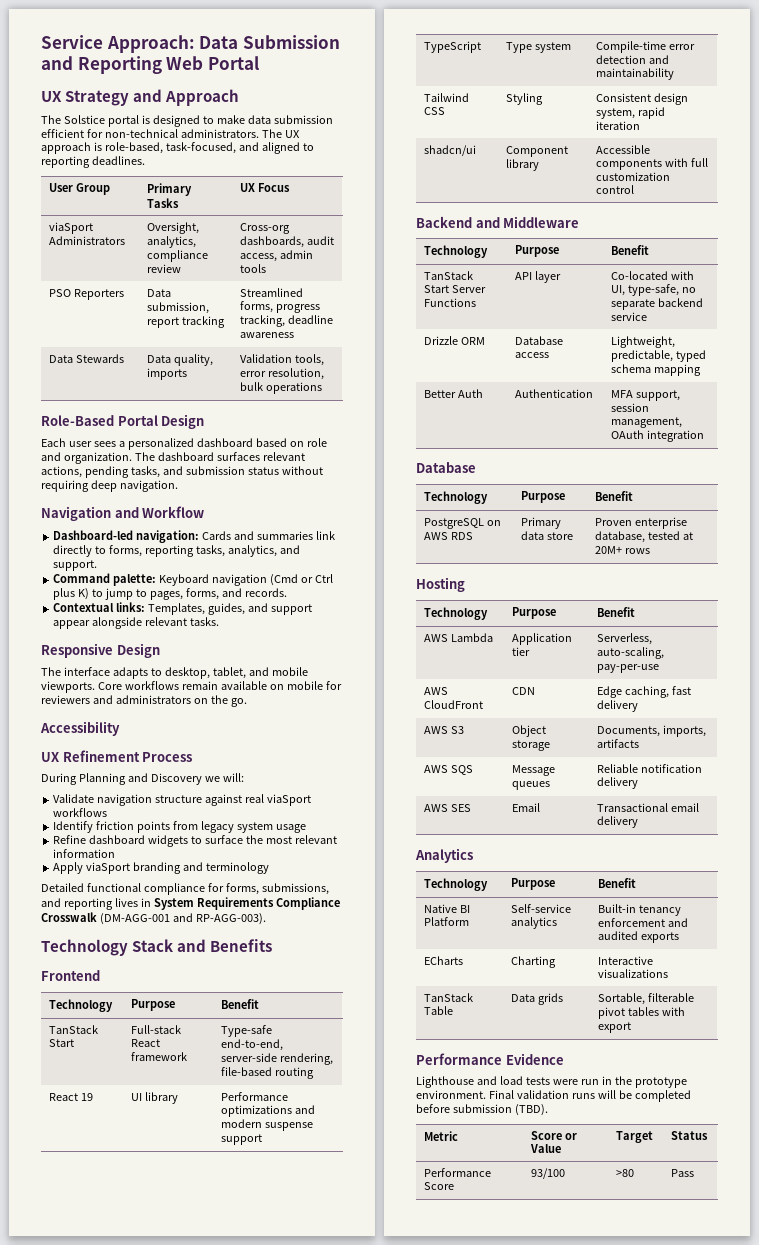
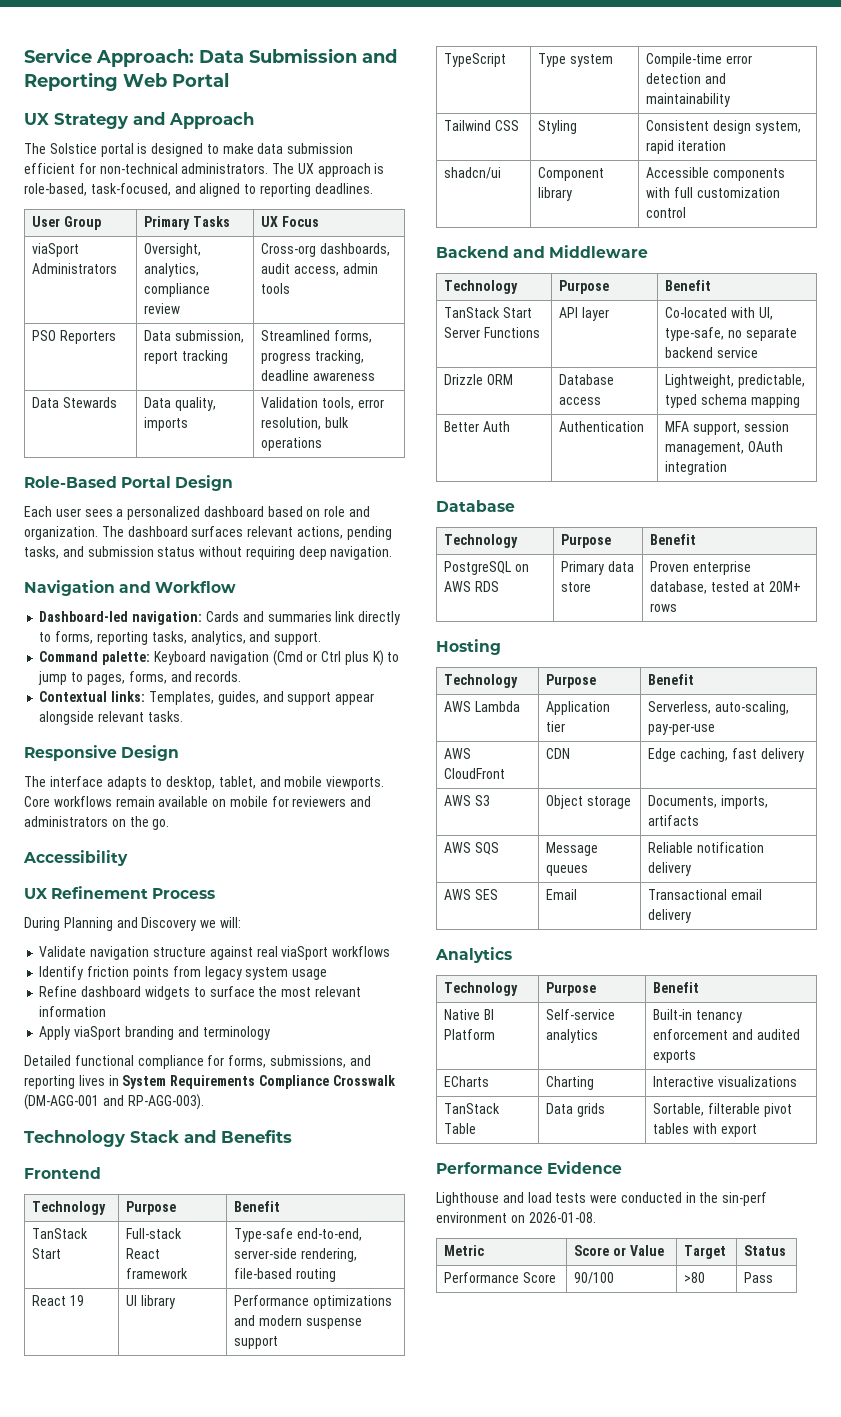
- Lighthouse and load tests were run in the prototype environment. Final validation runs will be completed before submission (TBD).
+ Lighthouse and load tests were conducted in the sin-perf environment on 2026-01-08.
- Performance Score | 93/100 | >80 | Pass
+ Performance Score | 90/100 | >80 | Pass

